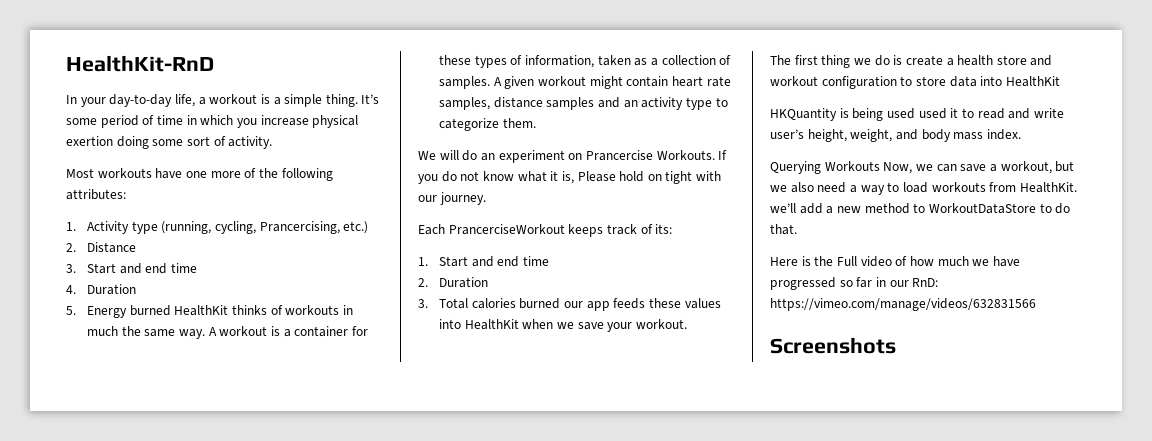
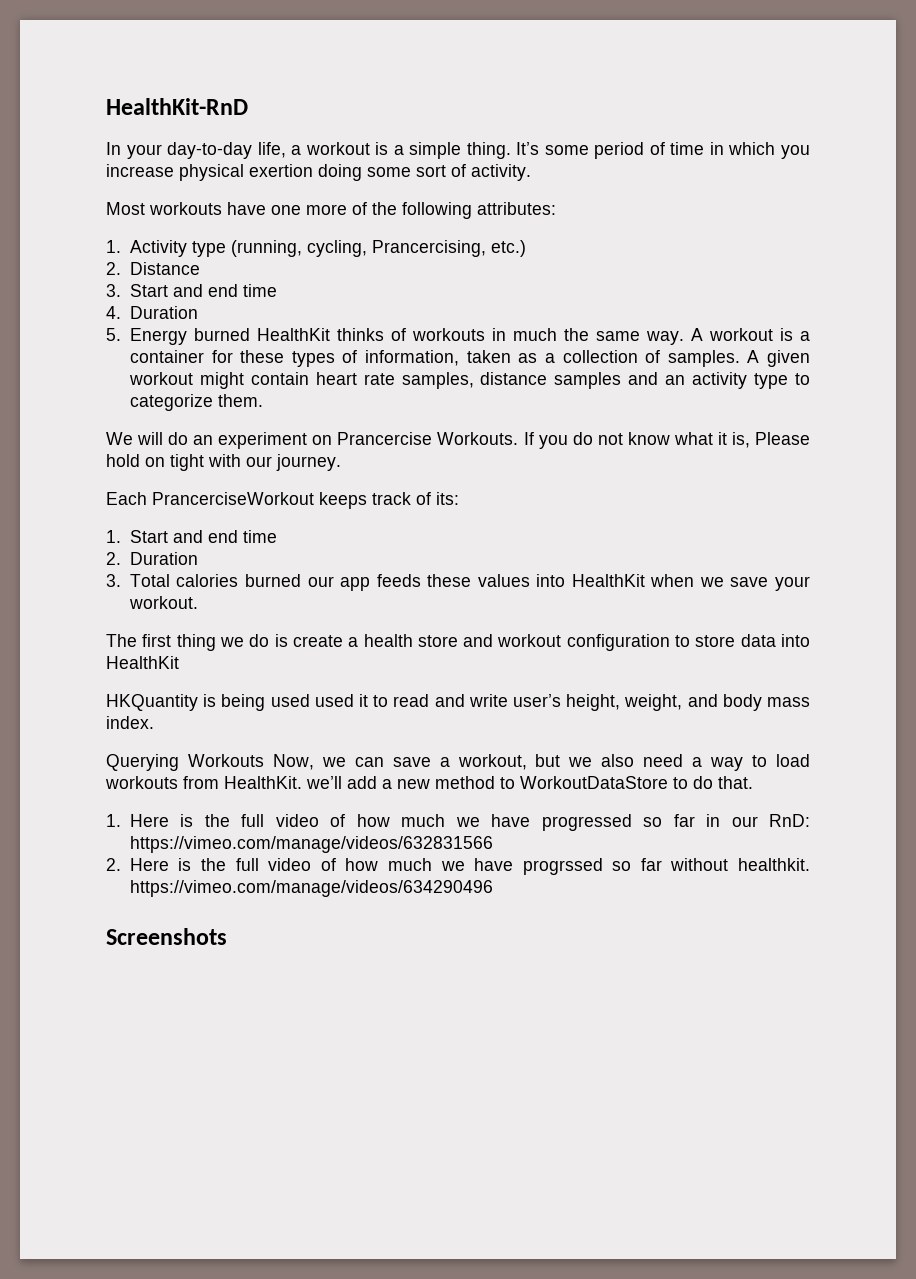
- Here is the Full video of how much we have progressed so far in our RnD: https://vimeo.com/manage/videos/632831566
+ 1. Here is the full video of how much we have progressed so far in our RnD: https://vimeo.com/manage/videos/632831566
+ 2. Here is the full video of how much we have progrssed so far without healthkit. https://vimeo.com/manage/videos/634290496

